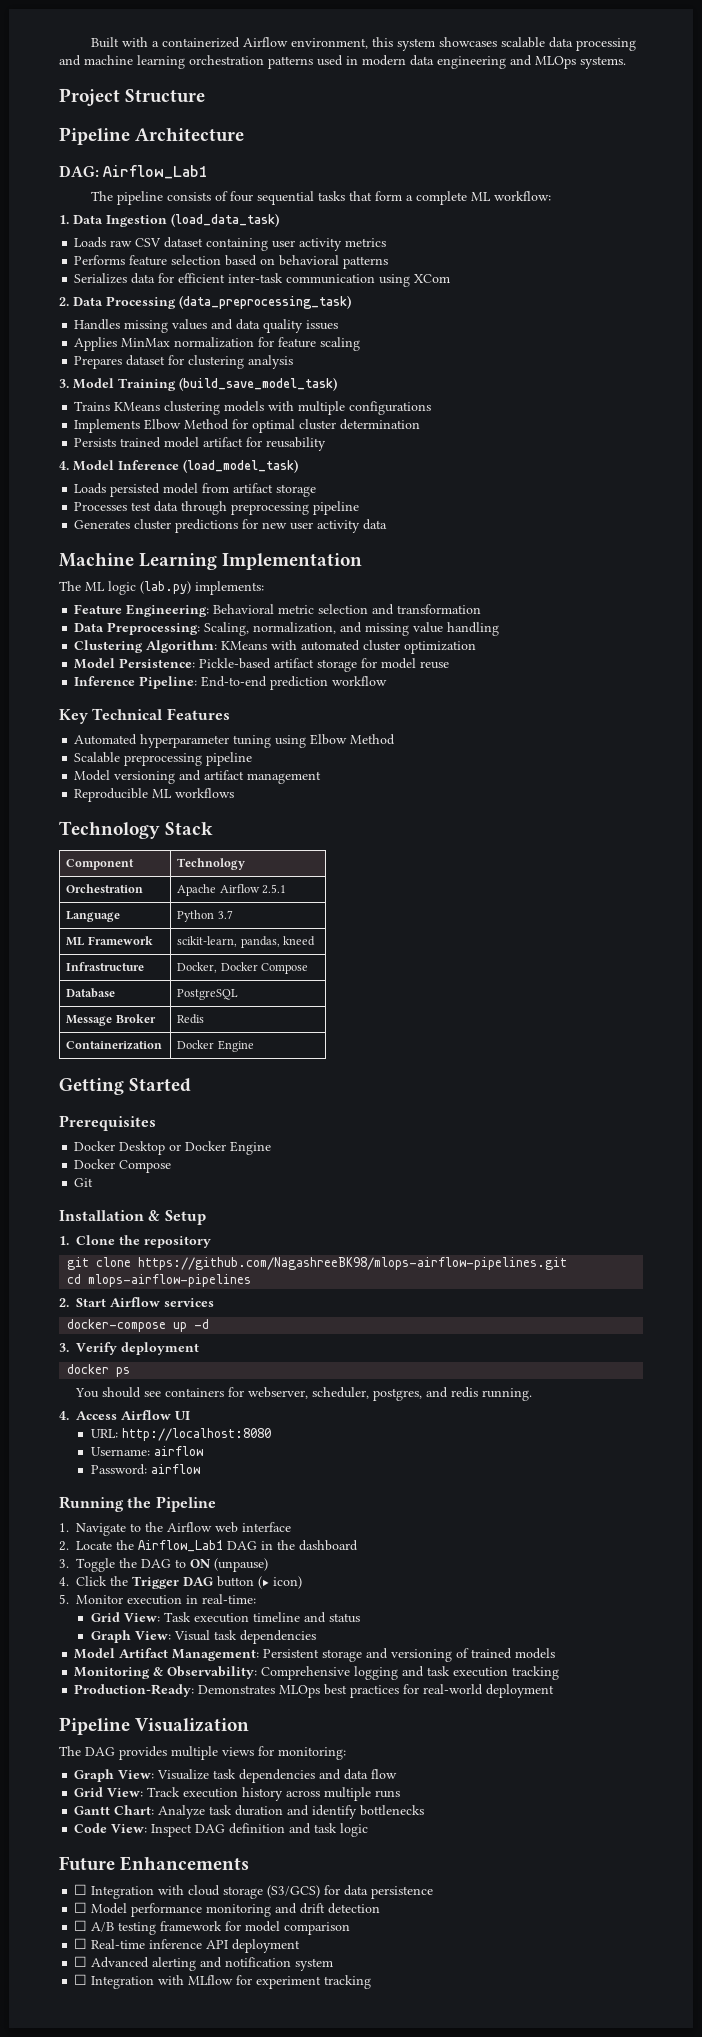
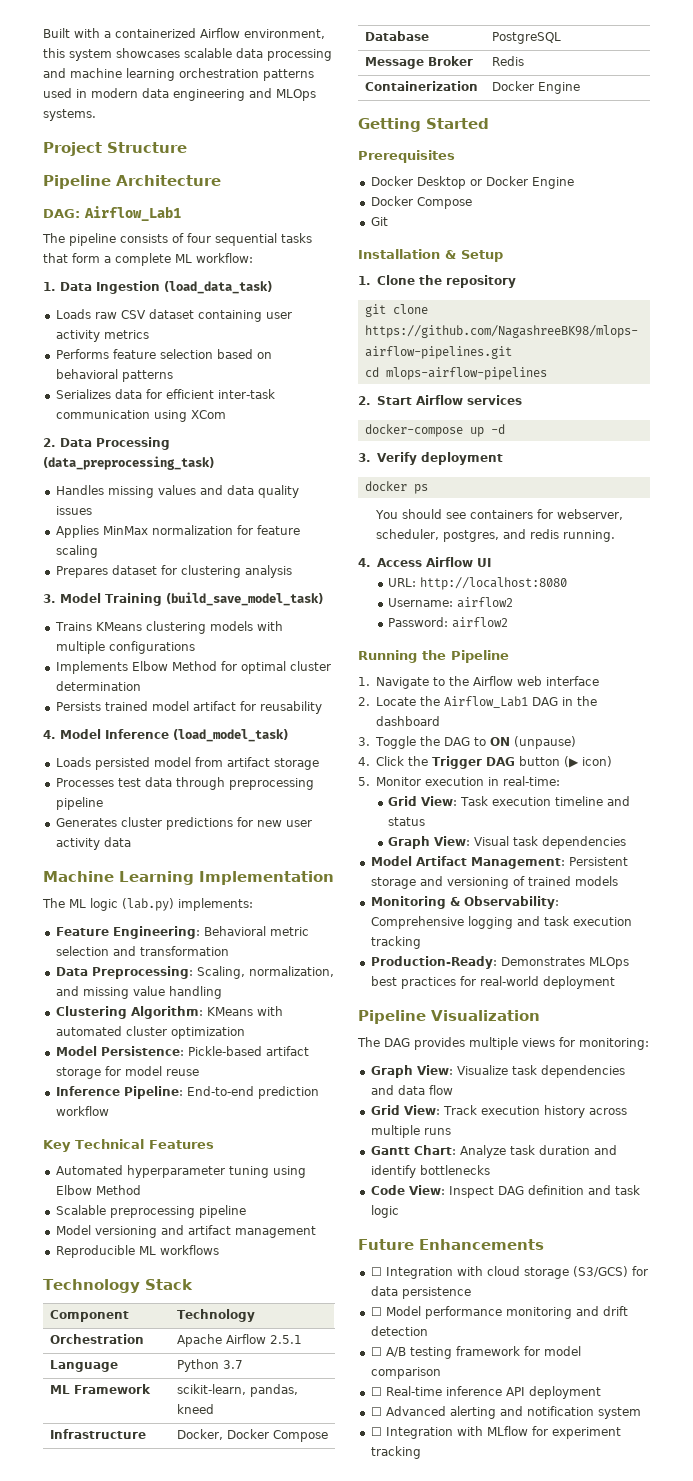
- Username: airflow
+ Username: airflow2
- Password: airflow
+ Password: airflow2

